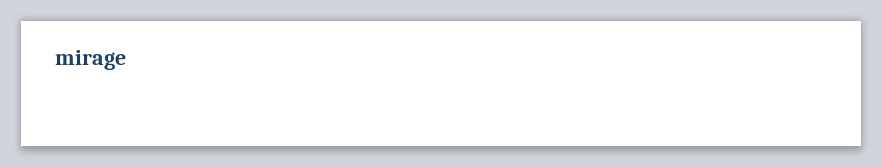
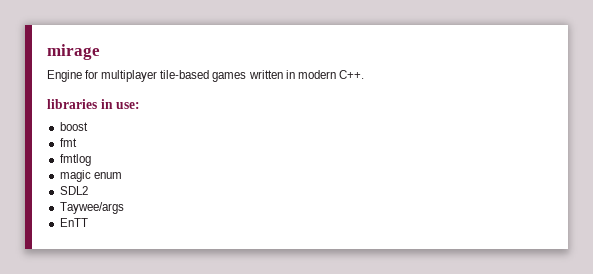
+ Engine for multiplayer tile-based games written in modern C++.
+ libraries in use:
+ boost
+ fmt
+ fmtlog
+ magic enum
+ SDL2
+ Taywee/args
+ EnTT

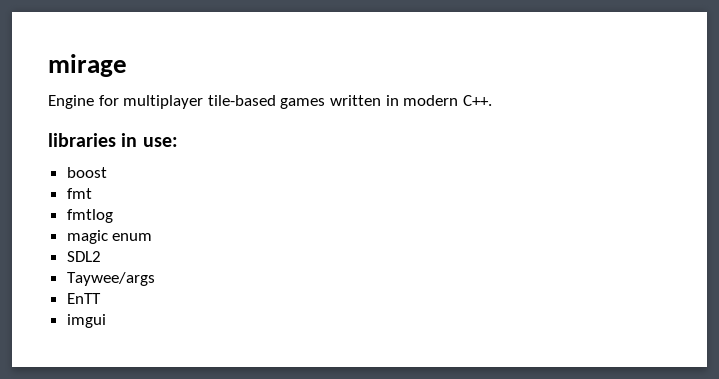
+ imgui

